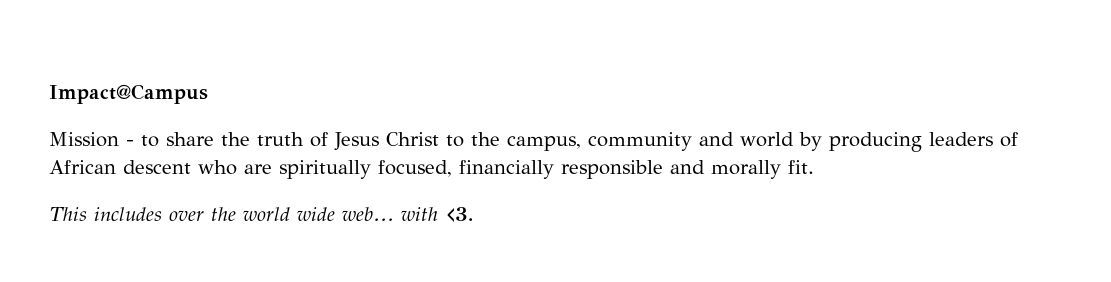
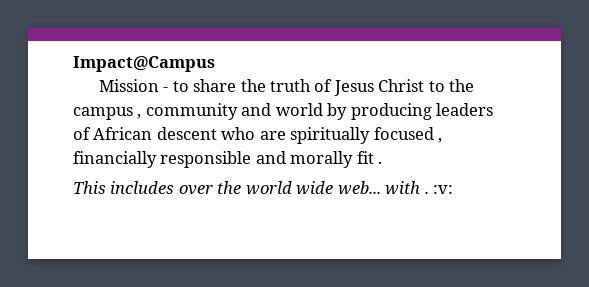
- Mission - to share the truth of Jesus Christ to the campus, community and world by producing leaders of African descent who are spiritually focused, financially responsible and morally fit.
+ Mission - to share the truth of Jesus Christ to the campus , community and world by producing leaders of African descent who are spiritually focused , financially responsible and morally fit .
- This includes over the world wide web... with <3.
+ This includes over the world wide web... with . :v:

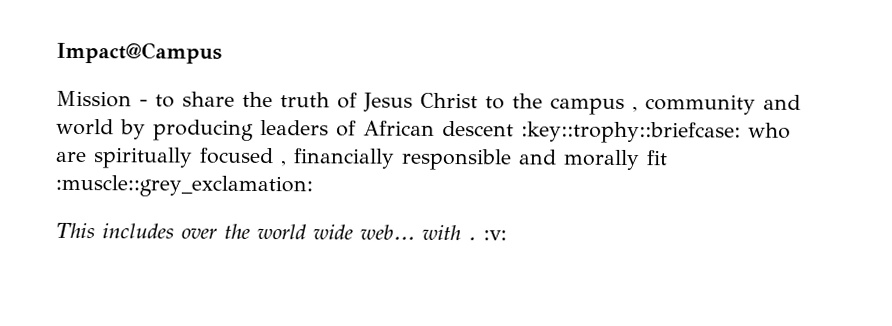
- Mission - to share the truth of Jesus Christ to the campus , community and world by producing leaders of African descent who are spiritually focused , financially responsible and morally fit .
+ Mission - to share the truth of Jesus Christ to the campus , community and world by producing leaders of African descent :key::trophy::briefcase: who are spiritually focused , financially responsible and morally fit :muscle::grey_exclamation:

